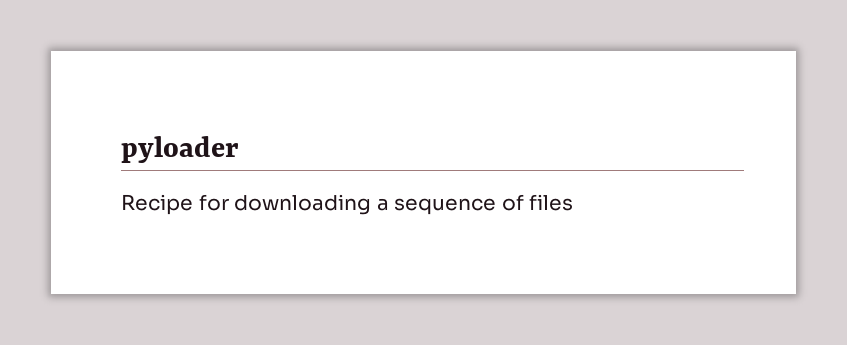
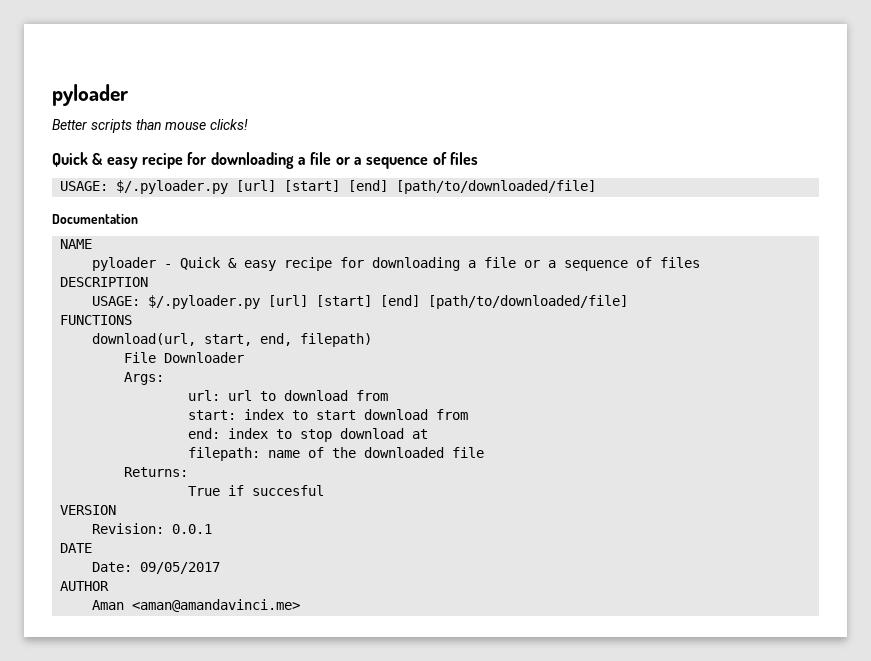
- Recipe for downloading a sequence of files
+ Better scripts than mouse clicks!
+ Quick & easy recipe for downloading a file or a sequence of files
+ USAGE: $/.pyloader.py [url] [start] [end] [path/to/downloaded/file]
+ Documentation
+ NAME
+ pyloader - Quick & easy recipe for downloading a file or a sequence of files
+ DESCRIPTION
+ USAGE: $/.pyloader.py [url] [start] [end] [path/to/downloaded/file]
+ FUNCTIONS
+ download(url, start, end, filepath)
+ File Downloader
+ Args:
+ url: url to download from
+ start: index to start download from
+ end: index to stop download at
+ filepath: name of the downloaded file
+ Returns:
+ True if succesful
+ VERSION
+ Revision: 0.0.1
+ DATE
+ Date: 09/05/2017
+ AUTHOR
+ Aman <aman@amandavinci.me>

